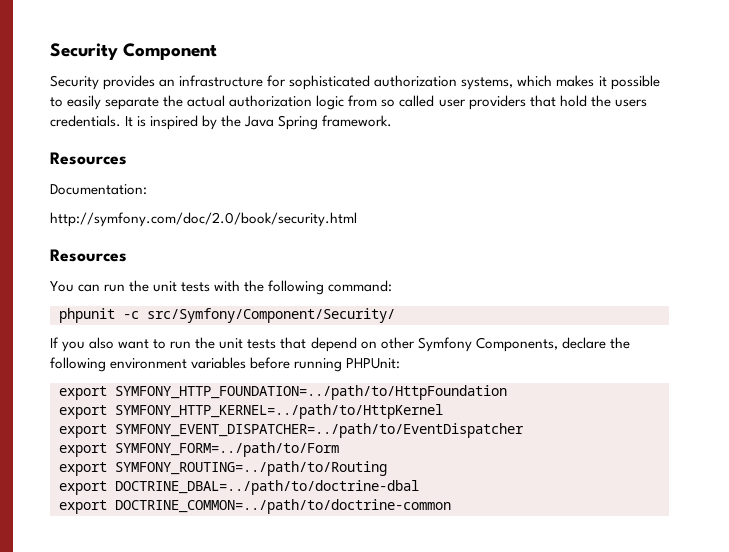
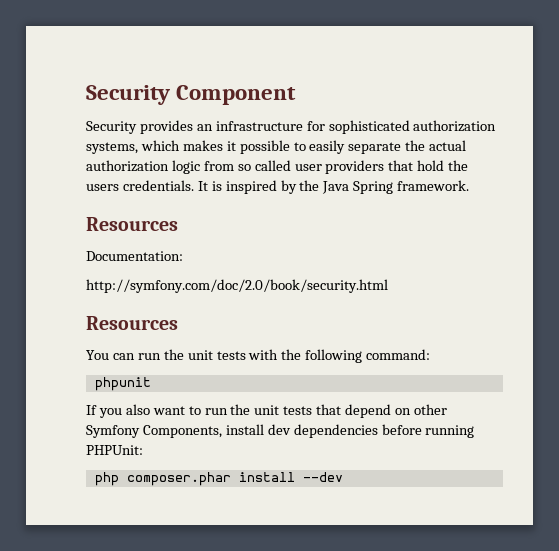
- phpunit -c src/Symfony/Component/Security/
+ phpunit
- If you also want to run the unit tests that depend on other Symfony Components, declare the following environment variables before running PHPUnit:
- export SYMFONY_HTTP_FOUNDATION=../path/to/HttpFoundation
- export SYMFONY_HTTP_KERNEL=../path/to/HttpKernel
- export SYMFONY_EVENT_DISPATCHER=../path/to/EventDispatcher
- export SYMFONY_FORM=../path/to/Form
- export SYMFONY_ROUTING=../path/to/Routing
- export DOCTRINE_DBAL=../path/to/doctrine-dbal
- export DOCTRINE_COMMON=../path/to/doctrine-common
+ If you also want to run the unit tests that depend on other Symfony Components, install dev dependencies before running PHPUnit:
+ php composer.phar install --dev

